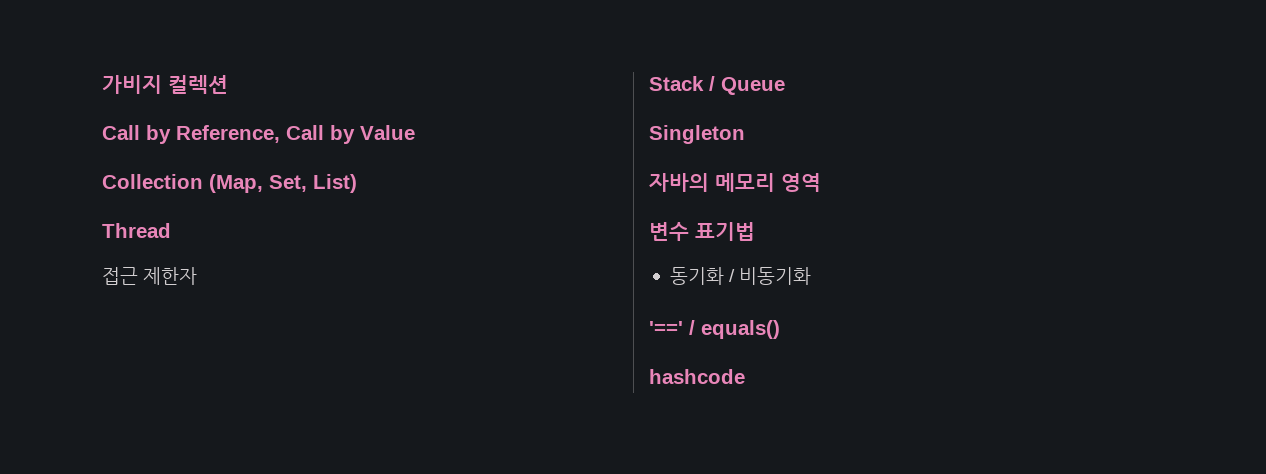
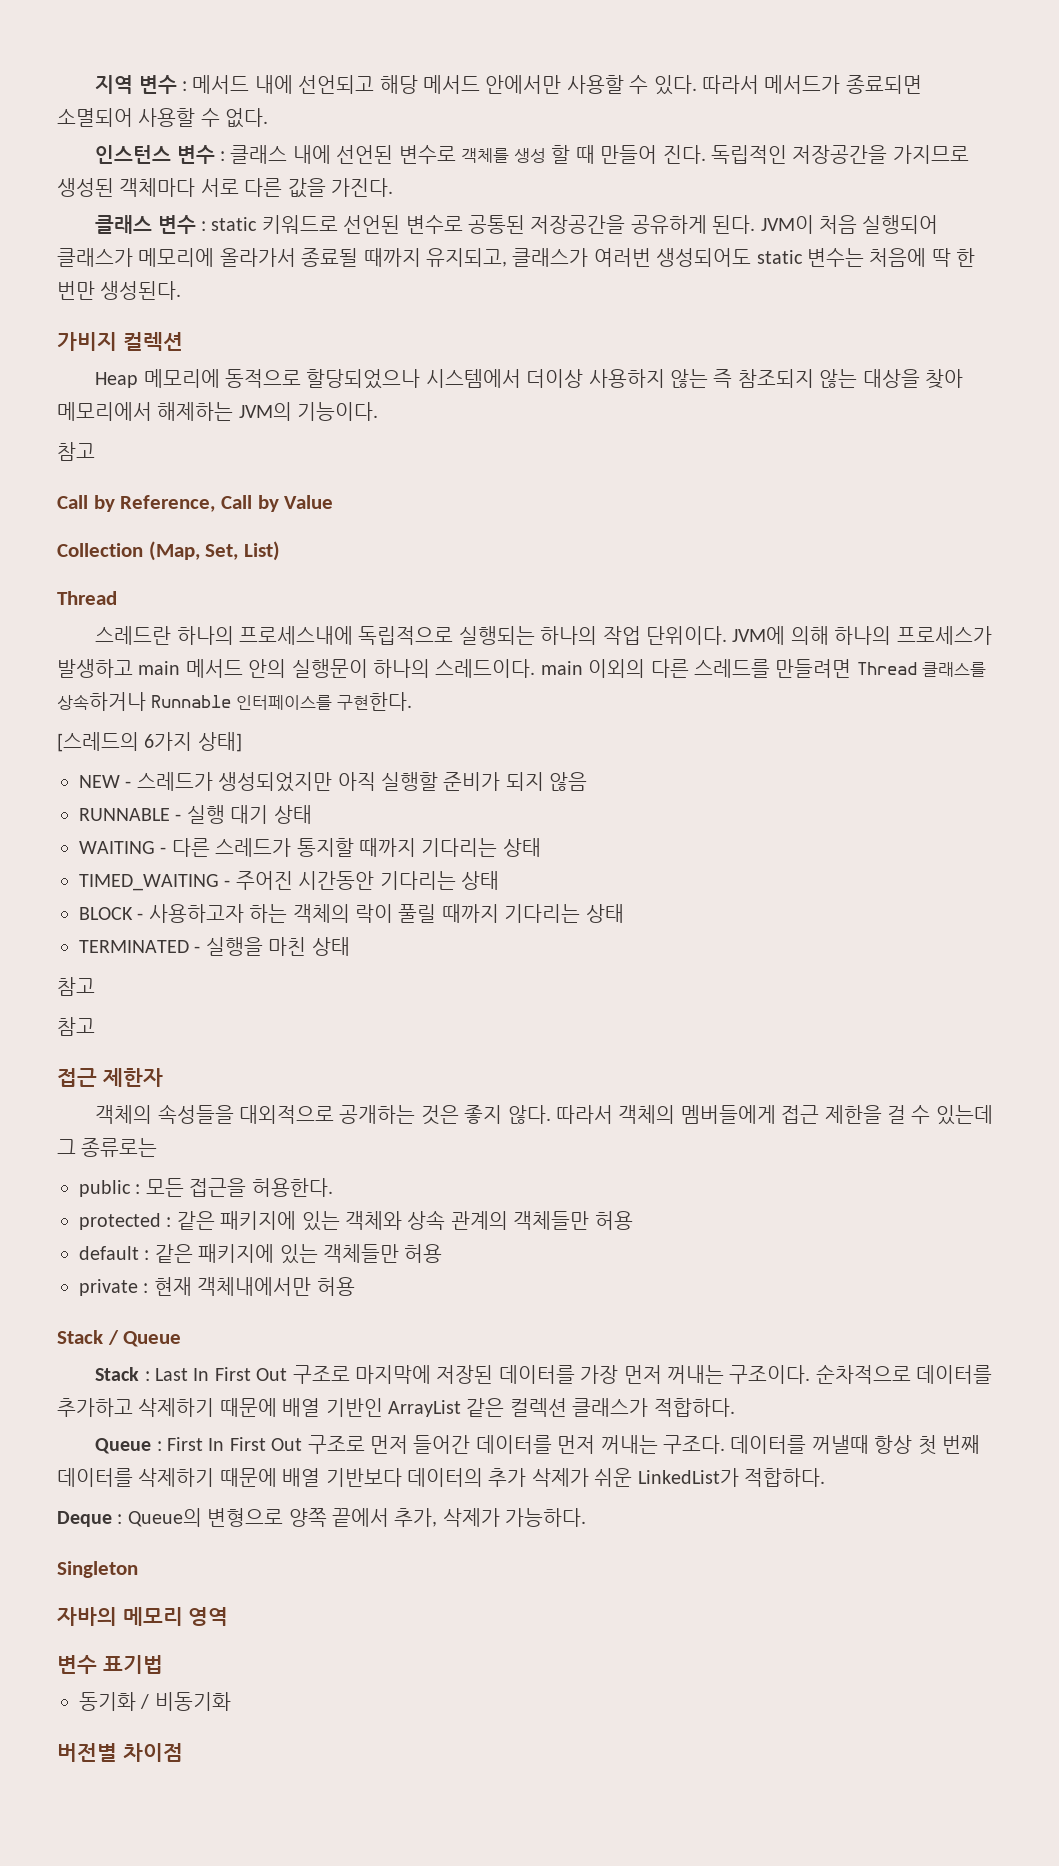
+ 지역 변수 : 메서드 내에 선언되고 해당 메서드 안에서만 사용할 수 있다. 따라서 메서드가 종료되면 소멸되어 사용할 수 없다.
+ 인스턴스 변수 : 클래스 내에 선언된 변수로 객체를 생성 할 때 만들어 진다. 독립적인 저장공간을 가지므로 생성된 객체마다 서로 다른 값을 가진다.
+ 클래스 변수 : static 키워드로 선언된 변수로 공통된 저장공간을 공유하게 된다. JVM이 처음 실행되어 클래스가 메모리에 올라가서 종료될 때까지 유지되고, 클래스가 여러번 생성되어도 static 변수는 처음에 딱 한 번만 생성된다.
  가비지 컬렉션
+ Heap 메모리에 동적으로 할당되었으나 시스템에서 더이상 사용하지 않는 즉 참조되지 않는 대상을 찾아 메모리에서 해제하는 JVM의 기능이다.
+ 참고
+ 스레드란 하나의 프로세스내에 독립적으로 실행되는 하나의 작업 단위이다. JVM에 의해 하나의 프로세스가 발생하고 main 메서드 안의 실행문이 하나의 스레드이다. main 이외의 다른 스레드를 만들려면 Thread 클래스를 상속하거나 Runnable 인터페이스를 구현한다.
+ [스레드의 6가지 상태]
+ NEW - 스레드가 생성되었지만 아직 실행할 준비가 되지 않음
+ RUNNABLE - 실행 대기 상태
+ WAITING - 다른 스레드가 통지할 때까지 기다리는 상태
+ TIMED_WAITING - 주어진 시간동안 기다리는 상태
+ BLOCK - 사용하고자 하는 객체의 락이 풀릴 때까지 기다리는 상태
+ TERMINATED - 실행을 마친 상태
+ 참고
+ 참고
  접근 제한자
+ 객체의 속성들을 대외적으로 공개하는 것은 좋지 않다. 따라서 객체의 멤버들에게 접근 제한을 걸 수 있는데 그 종류로는
+ public : 모든 접근을 허용한다.
+ protected : 같은 패키지에 있는 객체와 상속 관계의 객체들만 허용
+ default : 같은 패키지에 있는 객체들만 허용
+ private : 현재 객체내에서만 허용
  Stack / Queue
+ Stack : Last In First Out 구조로 마지막에 저장된 데이터를 가장 먼저 꺼내는 구조이다. 순차적으로 데이터를 추가하고 삭제하기 때문에 배열 기반인 ArrayList 같은 컬렉션 클래스가 적합하다.
+ Queue : First In First Out 구조로 먼저 들어간 데이터를 먼저 꺼내는 구조다. 데이터를 꺼낼때 항상 첫 번째 데이터를 삭제하기 때문에 배열 기반보다 데이터의 추가 삭제가 쉬운 LinkedList가 적합하다.
+ Deque : Queue의 변형으로 양쪽 끝에서 추가, 삭제가 가능하다.
- '==' / equals()
- hashcode
+ 버전별 차이점

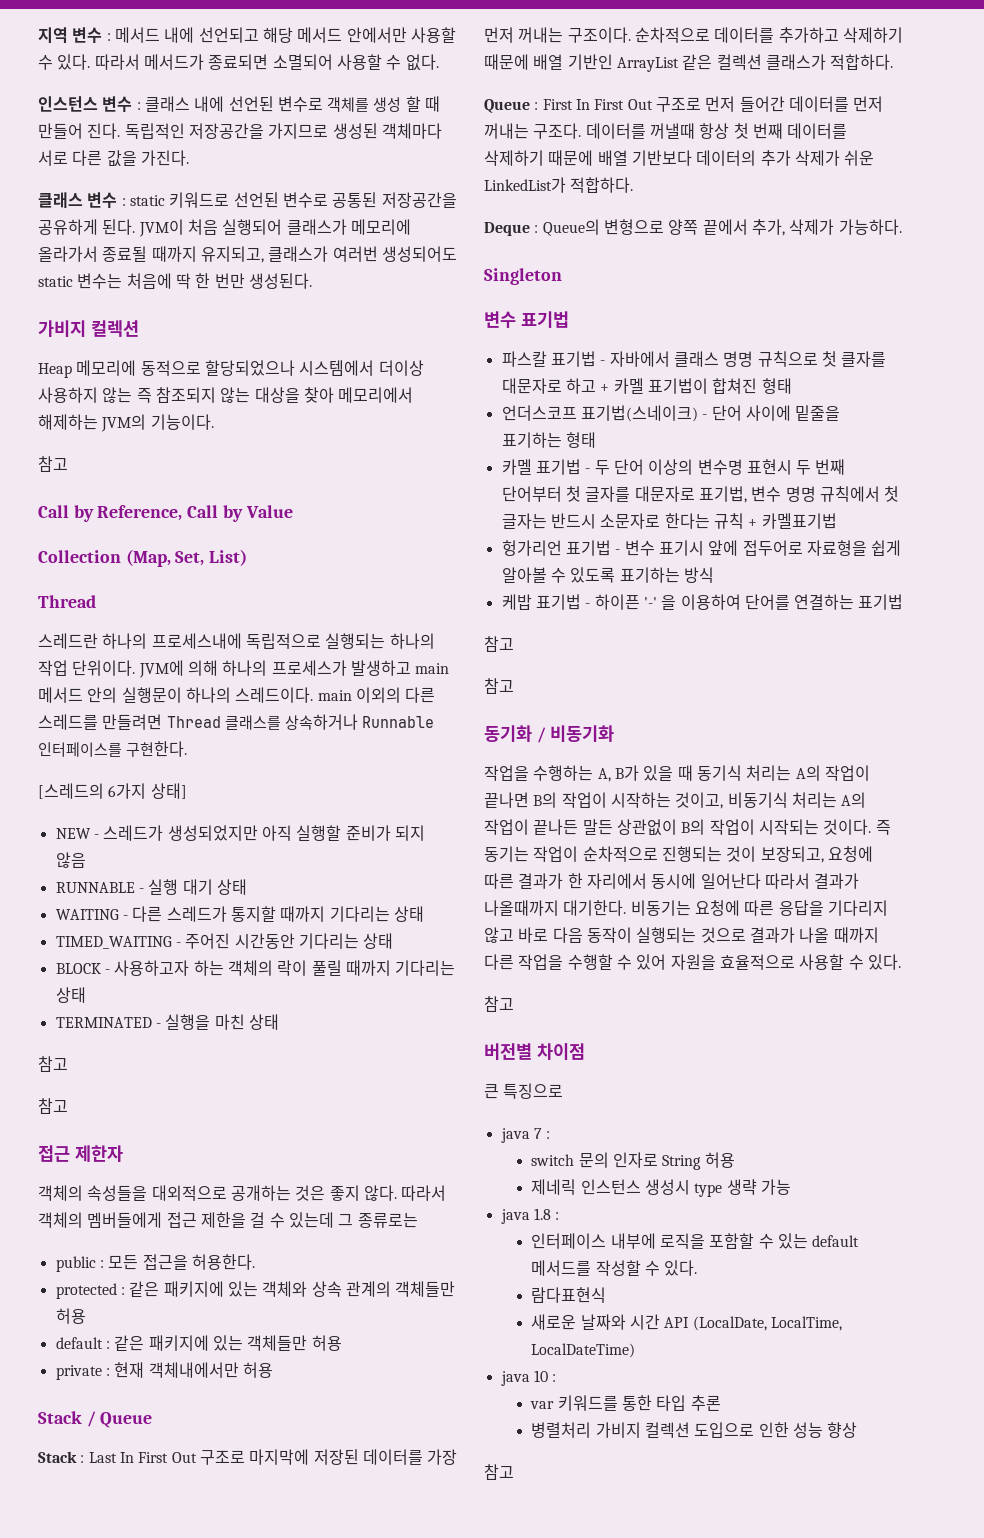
- 자바의 메모리 영역
+ 파스칼 표기법 - 자바에서 클래스 명명 규칙으로 첫 클자를 대문자로 하고 + 카멜 표기법이 합쳐진 형태
+ 언더스코프 표기법(스네이크) - 단어 사이에 밑줄을 표기하는 형태
+ 카멜 표기법 - 두 단어 이상의 변수명 표현시 두 번째 단어부터 첫 글자를 대문자로 표기법, 변수 명명 규칙에서 첫 글자는 반드시 소문자로 한다는 규칙 + 카멜표기법
+ 헝가리언 표기법 - 변수 표기시 앞에 접두어로 자료형을 쉽게 알아볼 수 있도록 표기하는 방식
+ 케밥 표기법 - 하이픈 '-' 을 이용하여 단어를 연결하는 표기법
+ 참고
+ 참고
  동기화 / 비동기화
+ 작업을 수행하는 A, B가 있을 때 동기식 처리는 A의 작업이 끝나면 B의 작업이 시작하는 것이고, 비동기식 처리는 A의 작업이 끝나든 말든 상관없이 B의 작업이 시작되는 것이다. 즉 동기는 작업이 순차적으로 진행되는 것이 보장되고, 요청에 따른 결과가 한 자리에서 동시에 일어난다 따라서 결과가 나올때까지 대기한다. 비동기는 요청에 따른 응답을 기다리지 않고 바로 다음 동작이 실행되는 것으로 결과가 나올 때까지 다른 작업을 수행할 수 있어 자원을 효율적으로 사용할 수 있다.
+ 참고
  버전별 차이점
+ 큰 특징으로
+ java 7 :
+ switch 문의 인자로 String 허용
+ 제네릭 인스턴스 생성시 type 생략 가능
+ java 1.8 :
+ 인터페이스 내부에 로직을 포함할 수 있는 default 메서드를 작성할 수 있다.
+ 람다표현식
+ 새로운 날짜와 시간 API (LocalDate, LocalTime, LocalDateTime)
+ java 10 :
+ var 키워드를 통한 타입 추론
+ 병렬처리 가비지 컬렉션 도입으로 인한 성능 향상
+ 참고

